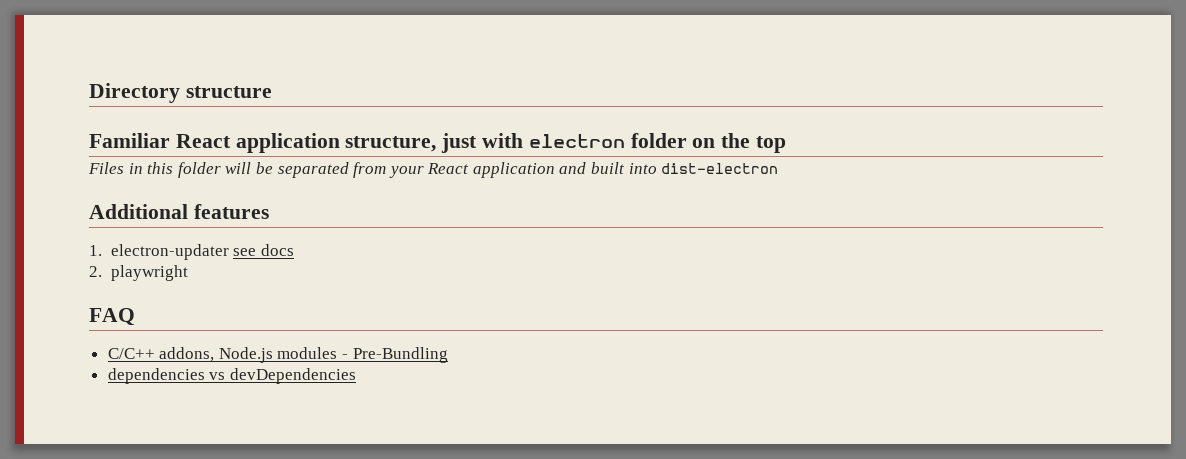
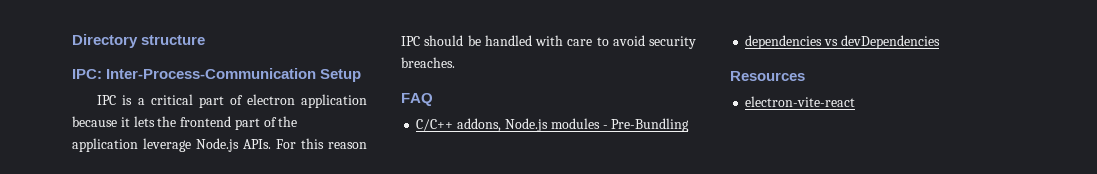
- Familiar React application structure, just with electron folder on the top
- Files in this folder will be separated from your React application and built into dist-electron
- Additional features
- 1. electron-updater see docs
- 2. playwright
+ IPC: Inter-Process-Communication Setup
+ IPC is a critical part of electron application because it lets the frontend part of the application leverage Node.js APIs. For this reason IPC should be handled with care to avoid security breaches.
+ Resources
+ electron-vite-react

